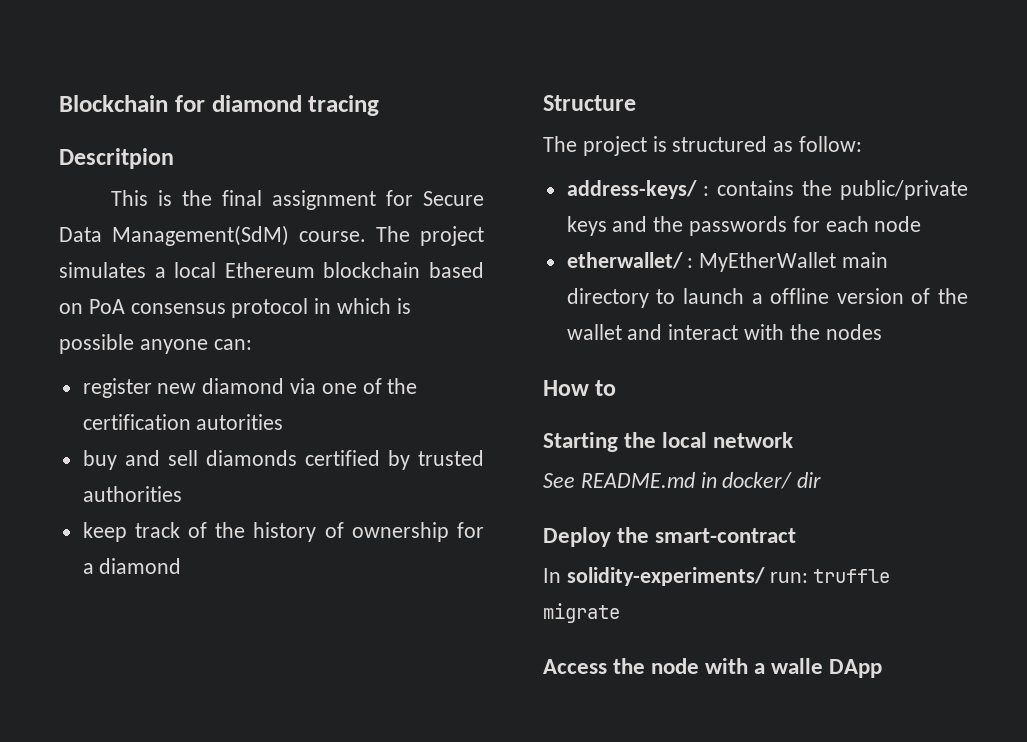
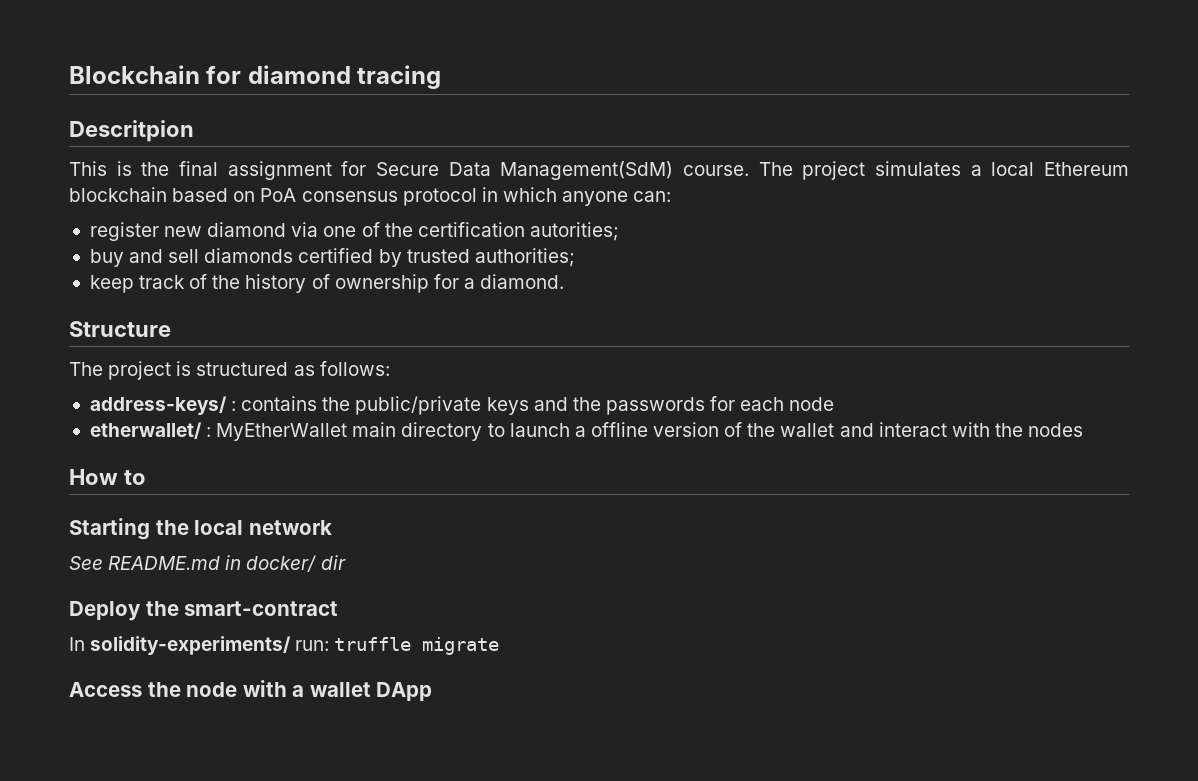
- The project simulates a local Ethereum blockchain based on PoA consensus protocol in which is possible anyone can:
+ The project simulates a local Ethereum blockchain based on PoA consensus protocol in which anyone can:
- register new diamond via one of the certification autorities
+ register new diamond via one of the certification autorities;
- buy and sell diamonds certified by trusted authorities
+ buy and sell diamonds certified by trusted authorities;
- keep track of the history of ownership for a diamond
+ keep track of the history of ownership for a diamond.
- The project is structured as follow:
+ The project is structured as follows:
- Access the node with a walle DApp
+ Access the node with a wallet DApp

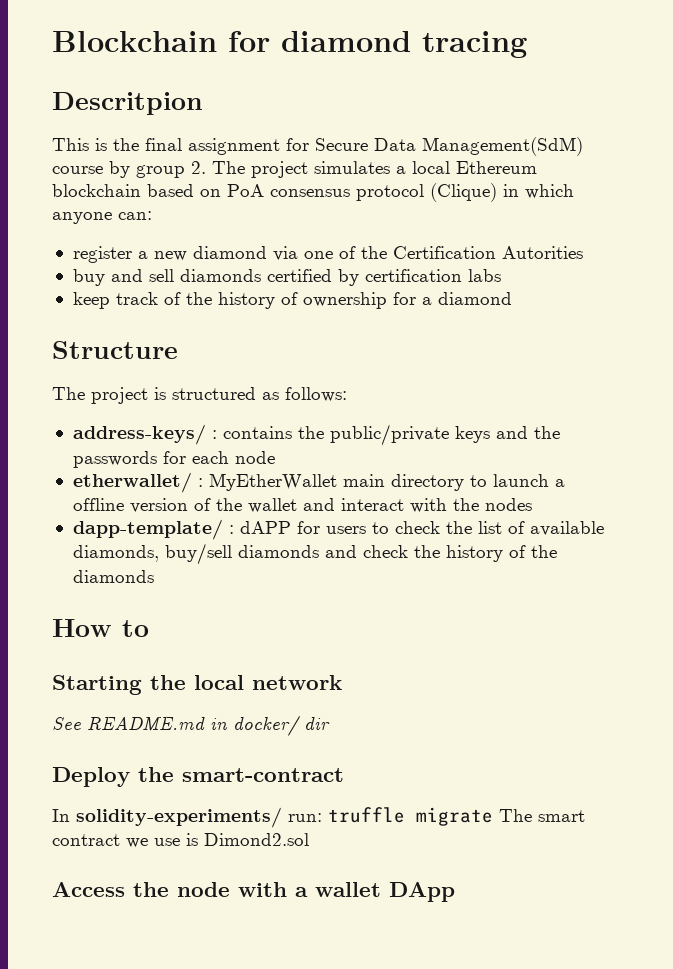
- This is the final assignment for Secure Data Management(SdM) course. The project simulates a local Ethereum blockchain based on PoA consensus protocol in which anyone can:
+ This is the final assignment for Secure Data Management(SdM) course by group 2. The project simulates a local Ethereum blockchain based on PoA consensus protocol (Clique) in which anyone can:
- register new diamond via one of the certification autorities;
+ register a new diamond via one of the Certification Autorities
- buy and sell diamonds certified by trusted authorities;
+ buy and sell diamonds certified by certification labs
- keep track of the history of ownership for a diamond.
+ keep track of the history of ownership for a diamond
+ dapp-template/ : dAPP for users to check the list of available diamonds, buy/sell diamonds and check the history of the diamonds
- In solidity-experiments/ run: truffle migrate
+ In solidity-experiments/ run: truffle migrate The smart contract we use is Dimond2.sol

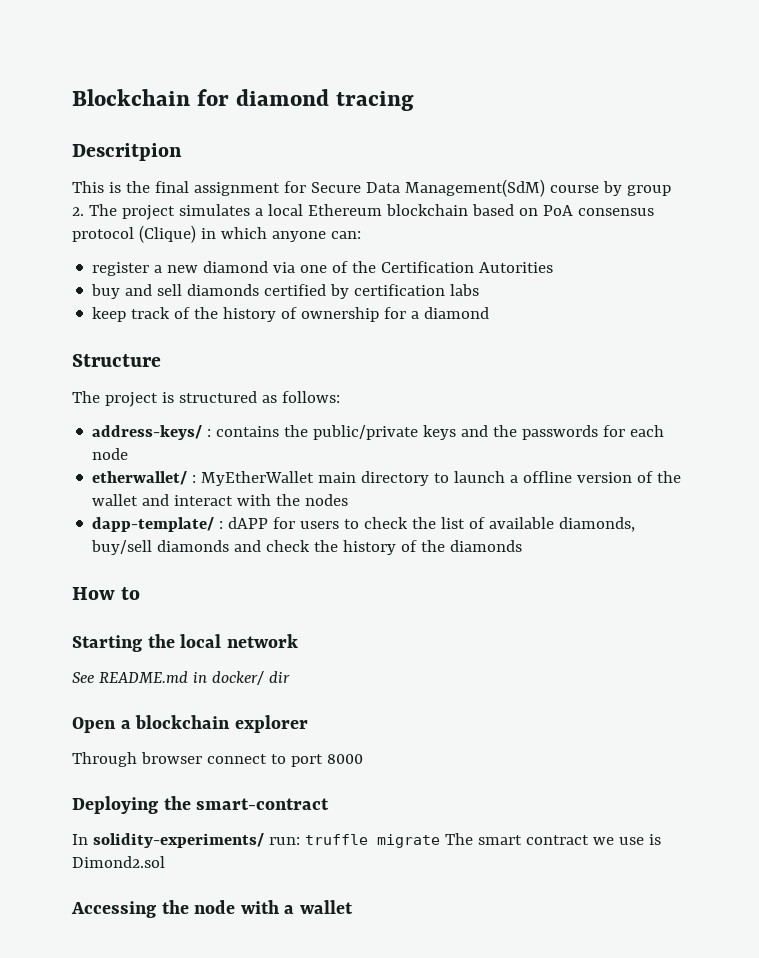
- Deploy the smart-contract
+ Open a blockchain explorer
+ Through browser connect to port 8000
+ Deploying the smart-contract
- Access the node with a wallet DApp
+ Accessing the node with a wallet

